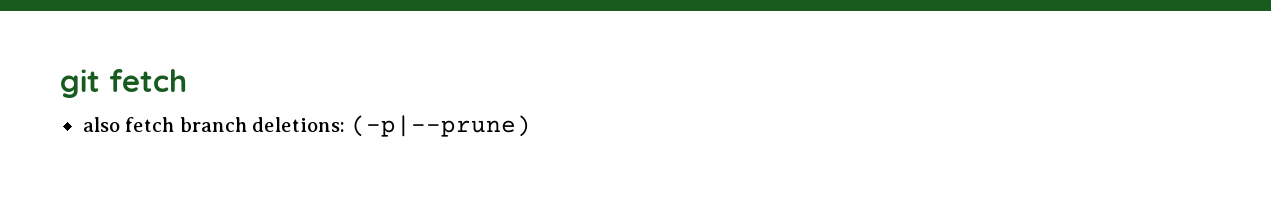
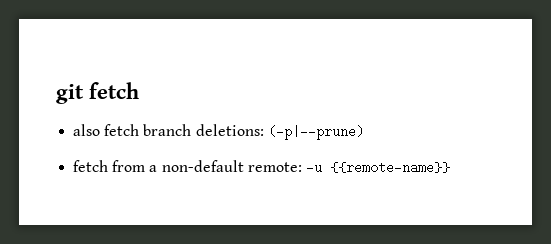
+ fetch from a non-default remote: -u {{remote-name}}

